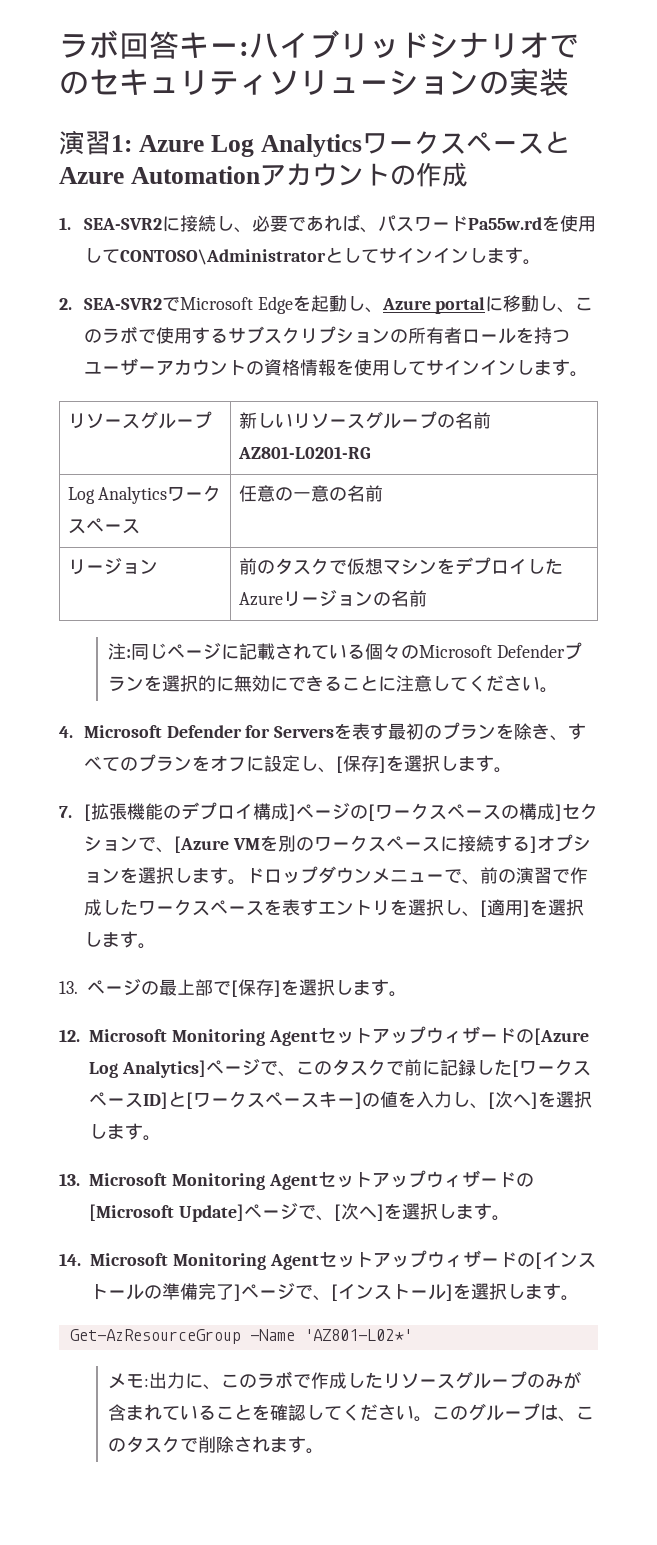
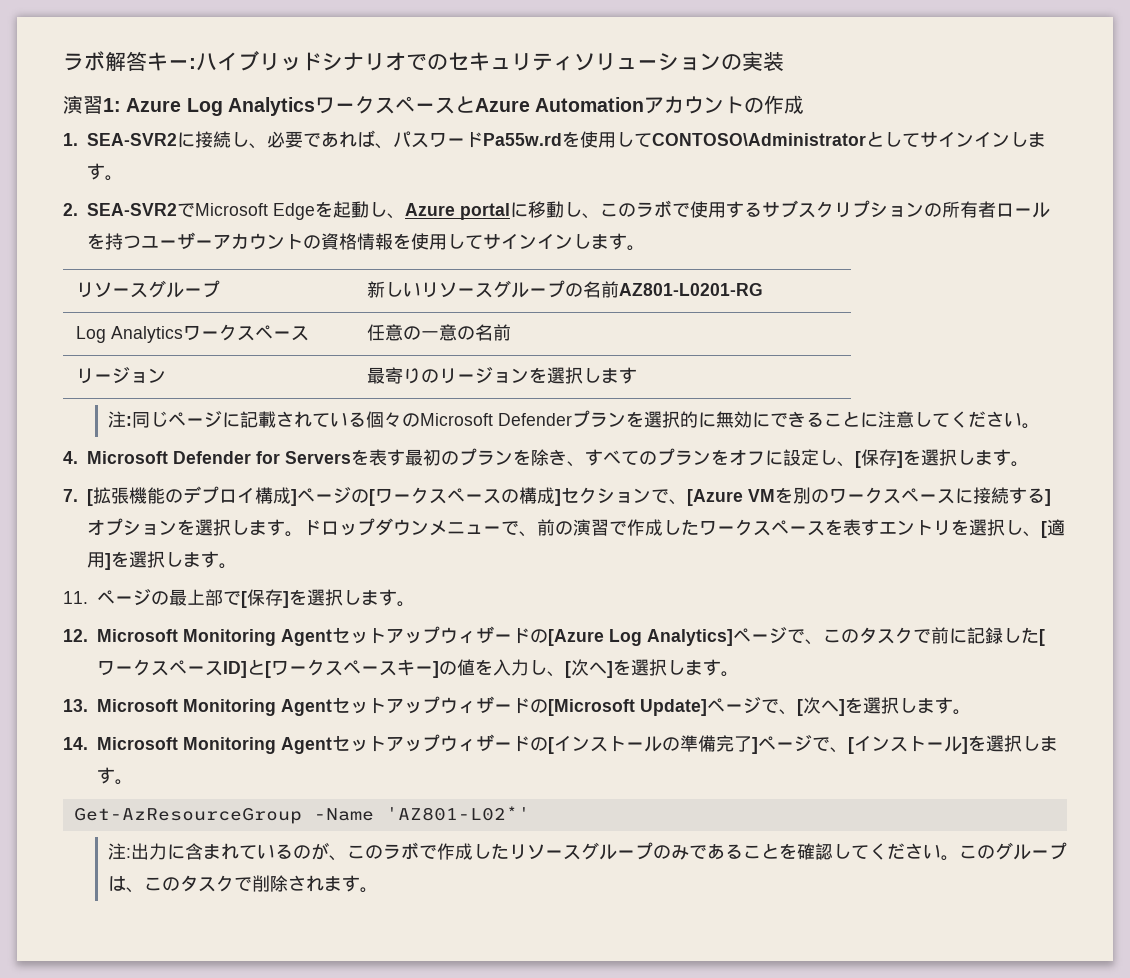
- ラボ回答キー:ハイブリッドシナリオでのセキュリティソリューションの実装
+ ラボ解答キー:ハイブリッドシナリオでのセキュリティソリューションの実装
- リージョン | 前のタスクで仮想マシンをデプロイしたAzureリージョンの名前
+ リージョン | 最寄りのリージョンを選択します
- 13.ページの最上部で[保存]を選択します。
+ 11.ページの最上部で[保存]を選択します。
- メモ:出力に、このラボで作成したリソースグループのみが含まれていることを確認してください。
+ 注:出力に含まれているのが、このラボで作成したリソースグループのみであることを確認してください。

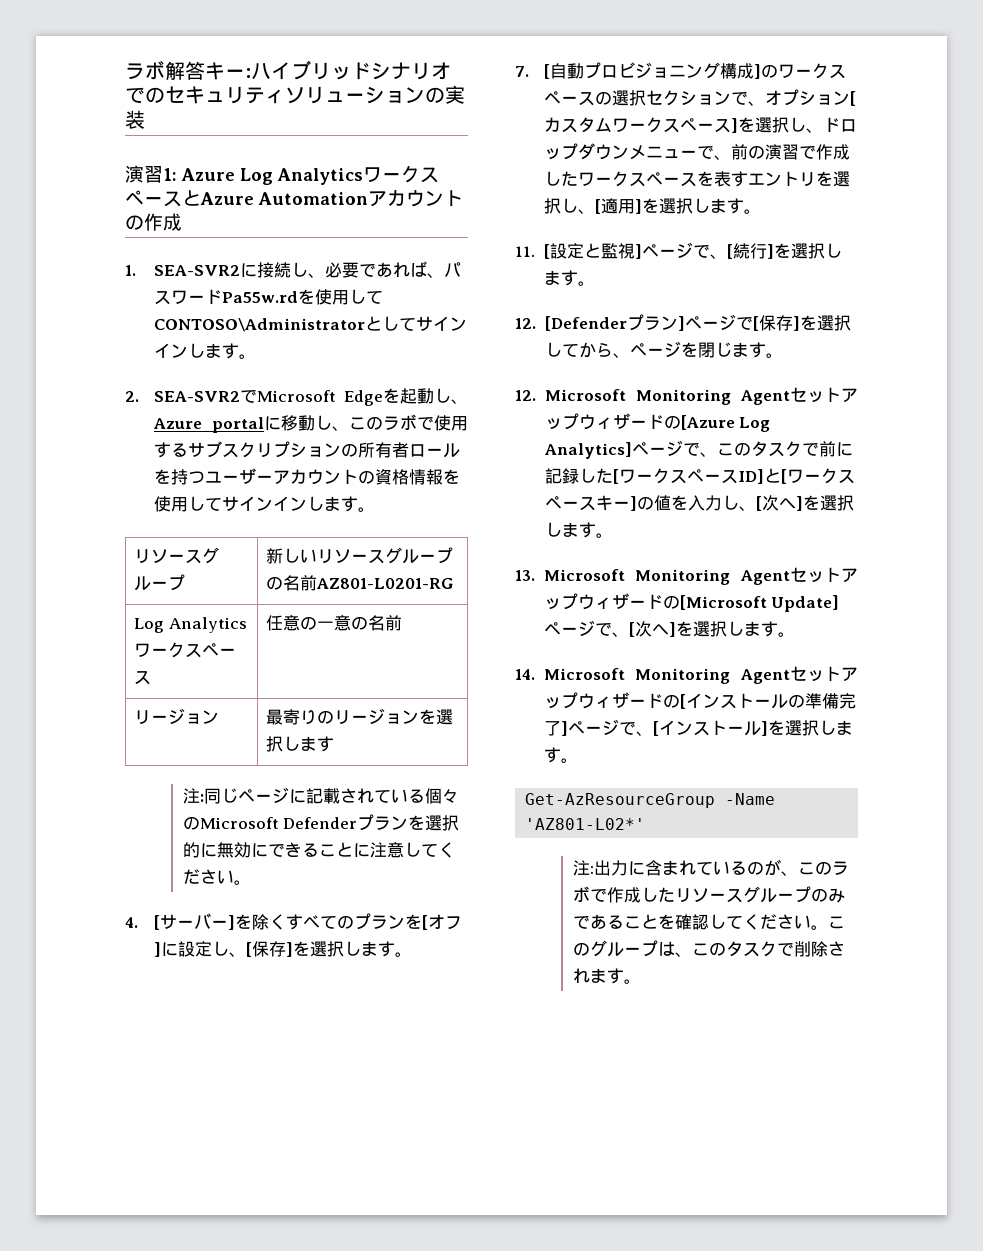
- 4. Microsoft Defender for Serversを表す最初のプランを除き、すべてのプランをオフに設定し、[保存]を選択します。
+ 4. [サーバー]を除くすべてのプランを[オフ]に設定し、[保存]を選択します。
- 7. [拡張機能のデプロイ構成]ページの[ワークスペースの構成]セクションで、[Azure VMを別のワークスペースに接続する]オプションを選択します。ドロップダウンメニューで、前の演習で作成したワークスペースを表すエントリを選択し、[適用]を選択します。
+ 7. [自動プロビジョニング構成]のワークスペースの選択セクションで、オプション[カスタムワークスペース]を選択し、ドロップダウンメニューで、前の演習で作成したワークスペースを表すエントリを選択し、[適用]を選択します。
- 11.ページの最上部で[保存]を選択します。
+ 11. [設定と監視]ページで、[続行]を選択します。
+ 12. [Defenderプラン]ページで[保存]を選択してから、ページを閉じます。

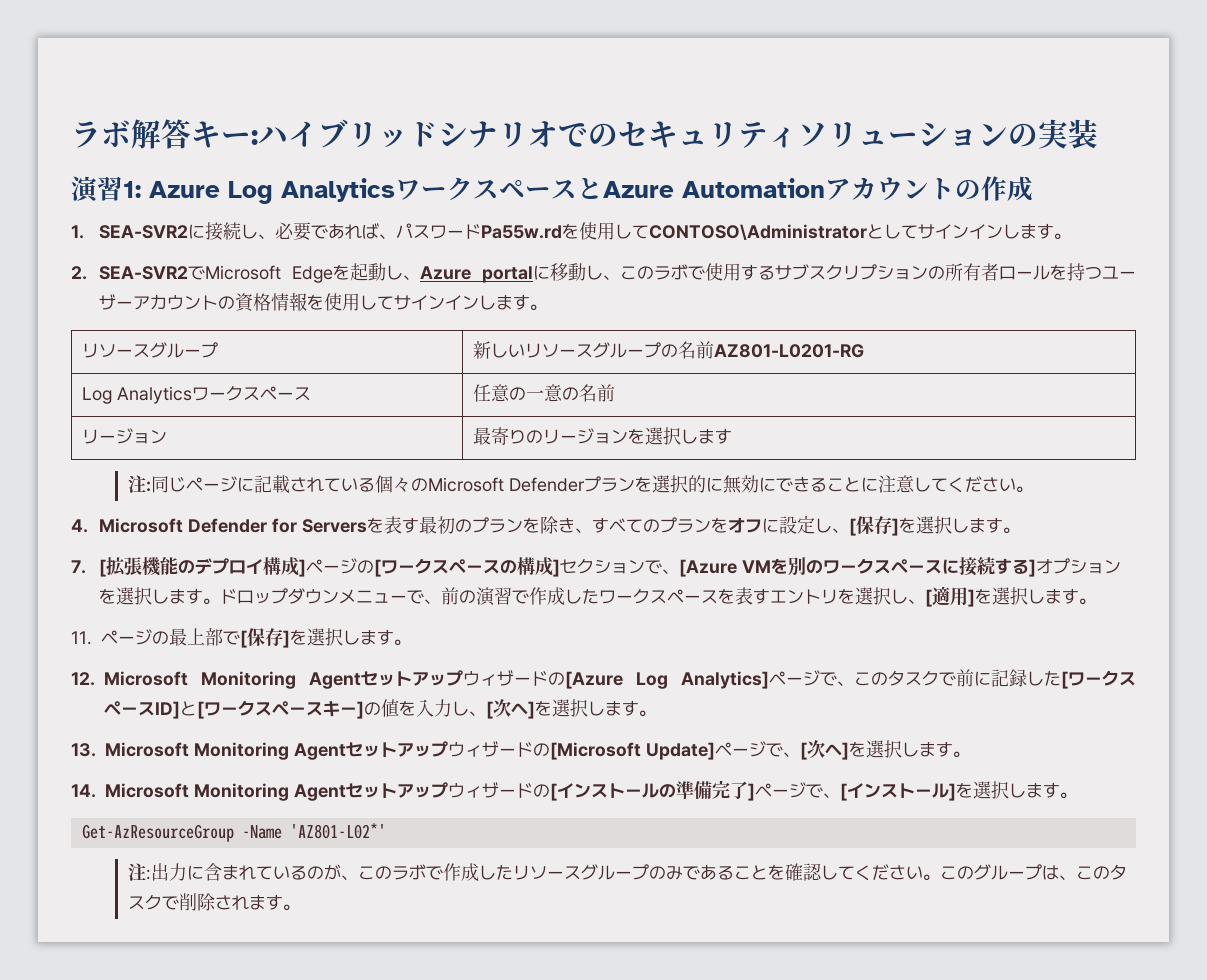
- 4. [サーバー]を除くすべてのプランを[オフ]に設定し、[保存]を選択します。
+ 4. Microsoft Defender for Serversを表す最初のプランを除き、すべてのプランをオフに設定し、[保存]を選択します。
- 7. [自動プロビジョニング構成]のワークスペースの選択セクションで、オプション[カスタムワークスペース]を選択し、ドロップダウンメニューで、前の演習で作成したワークスペースを表すエントリを選択し、[適用]を選択します。
+ 7. [拡張機能のデプロイ構成]ページの[ワークスペースの構成]セクションで、[Azure VMを別のワークスペースに接続する]オプションを選択します。ドロップダウンメニューで、前の演習で作成したワークスペースを表すエントリを選択し、[適用]を選択します。
- 11. [設定と監視]ページで、[続行]を選択します。
- 12. [Defenderプラン]ページで[保存]を選択してから、ページを閉じます。
+ 11.ページの最上部で[保存]を選択します。

